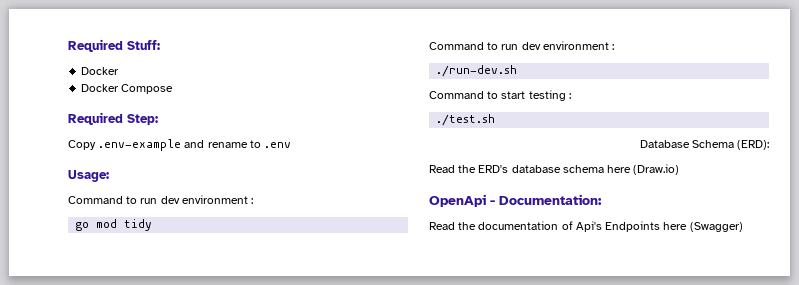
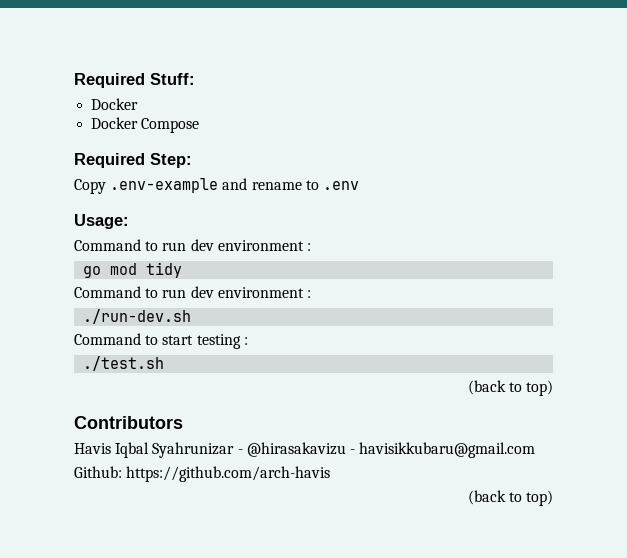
  ./test.sh
- Database Schema (ERD):
- Read the ERD's database schema here (Draw.io)
- OpenApi - Documentation:
- Read the documentation of Api's Endpoints here (Swagger)
+ (back to top)
+ Contributors
+ Havis Iqbal Syahrunizar - @hirasakavizu - havisikkubaru@gmail.com
+ Github: https://github.com/arch-havis
+ (back to top)

